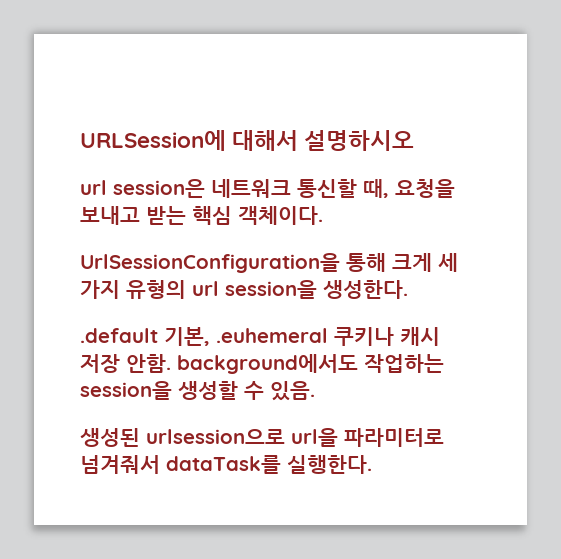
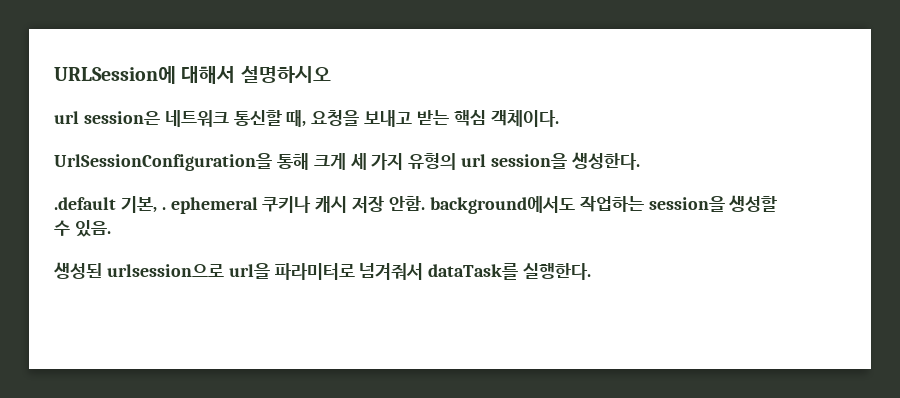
- .default 기본, .euhemeral 쿠키나 캐시 저장 안함. background에서도 작업하는 session을 생성할 수 있음.
+ .default 기본, . ephemeral 쿠키나 캐시 저장 안함. background에서도 작업하는 session을 생성할 수 있음.

